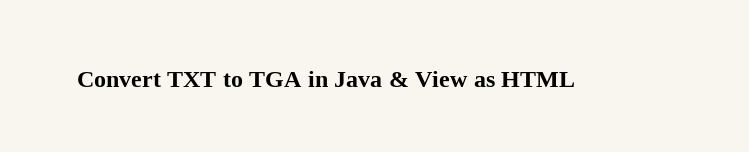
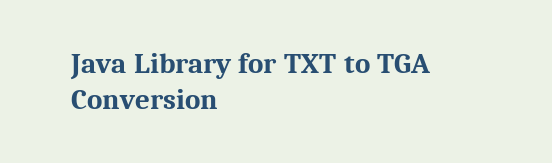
- Convert TXT to TGA in Java & View as HTML
+ Java Library for TXT to TGA Conversion

